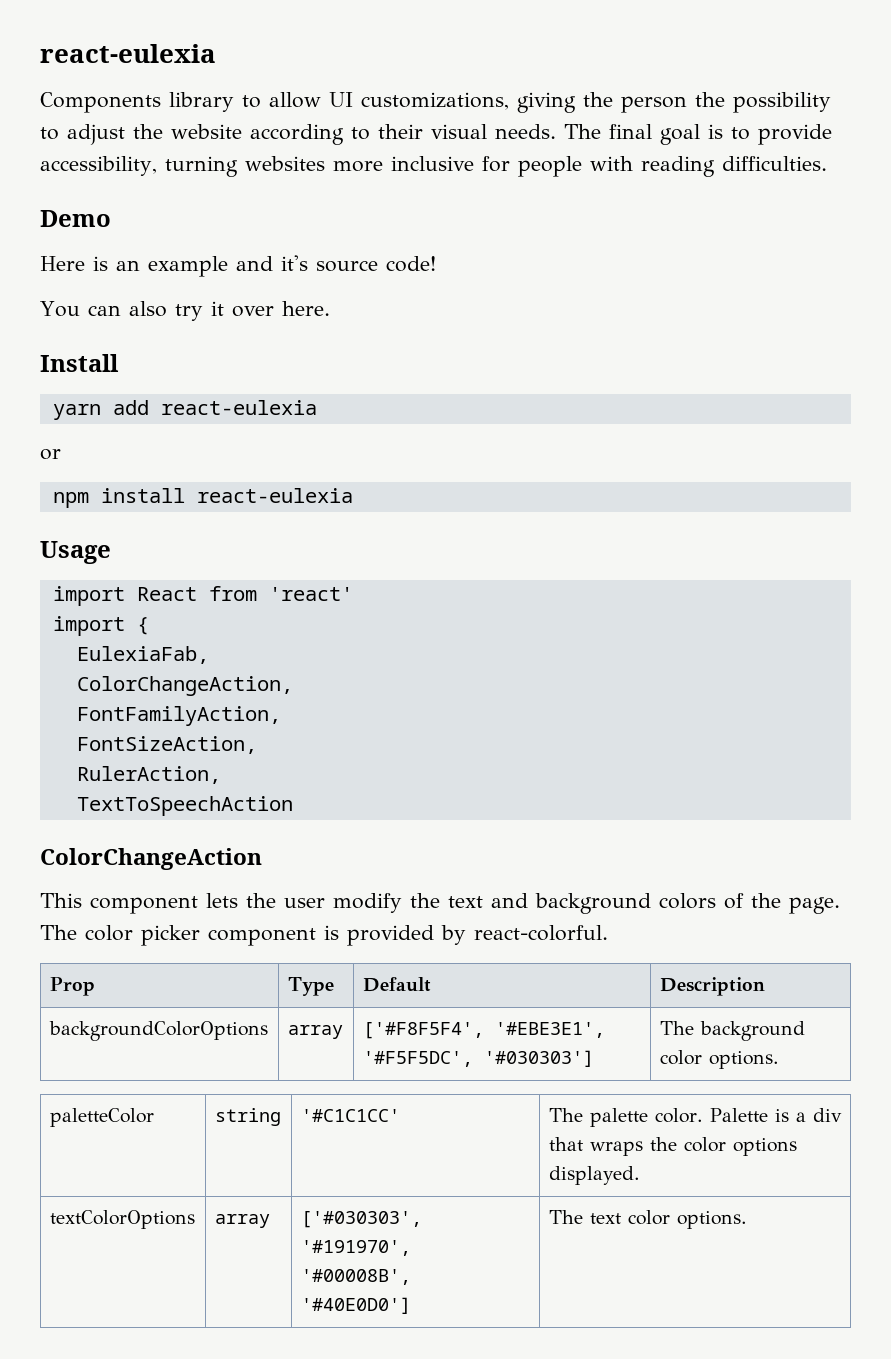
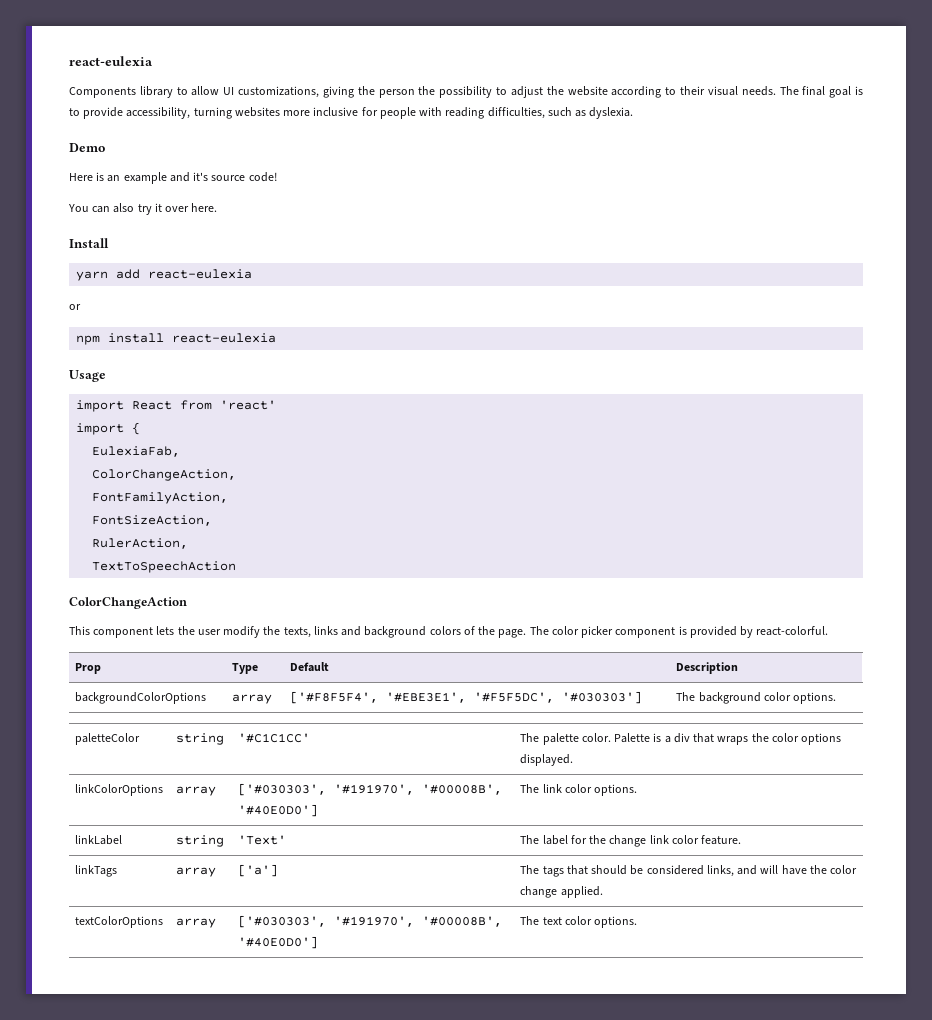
- The final goal is to provide accessibility, turning websites more inclusive for people with reading difficulties.
+ The final goal is to provide accessibility, turning websites more inclusive for people with reading difficulties, such as dyslexia.
- This component lets the user modify the text and background colors of the page.
+ This component lets the user modify the texts, links and background colors of the page.
+ linkColorOptions | array | ['#030303', '#191970', '#00008B', '#40E0D0'] | The link color options.
+ linkLabel | string | 'Text' | The label for the change link color feature.
+ linkTags | array | ['a'] | The tags that should be considered links, and will have the color change applied.

